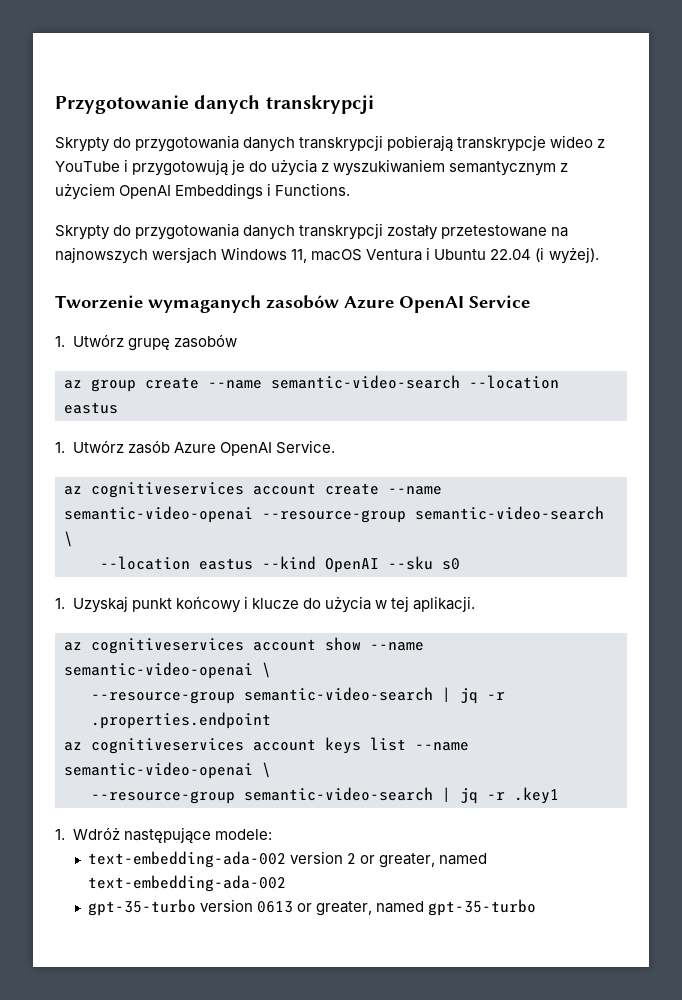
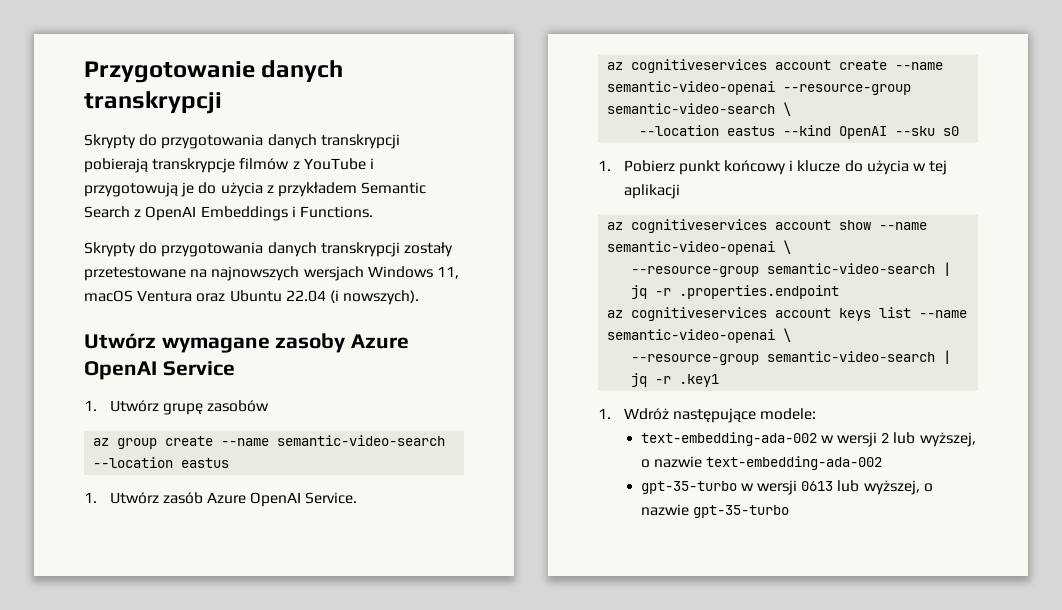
- Skrypty do przygotowania danych transkrypcji pobierają transkrypcje wideo z YouTube i przygotowują je do użycia z wyszukiwaniem semantycznym z użyciem OpenAI Embeddings i Functions.
+ Skrypty do przygotowania danych transkrypcji pobierają transkrypcje filmów z YouTube i przygotowują je do użycia z przykładem Semantic Search z OpenAI Embeddings i Functions.
- Skrypty do przygotowania danych transkrypcji zostały przetestowane na najnowszych wersjach Windows 11, macOS Ventura i Ubuntu 22.04 (i wyżej).
- Tworzenie wymaganych zasobów Azure OpenAI Service
+ Skrypty do przygotowania danych transkrypcji zostały przetestowane na najnowszych wersjach Windows 11, macOS Ventura oraz Ubuntu 22.04 (i nowszych).
+ Utwórz wymagane zasoby Azure OpenAI Service
- 1. Uzyskaj punkt końcowy i klucze do użycia w tej aplikacji.
+ 1. Pobierz punkt końcowy i klucze do użycia w tej aplikacji
- text-embedding-ada-002 version 2 or greater, named text-embedding-ada-002
- gpt-35-turbo version 0613 or greater, named gpt-35-turbo
+ text-embedding-ada-002 w wersji 2 lub wyższej, o nazwie text-embedding-ada-002
+ gpt-35-turbo w wersji 0613 lub wyższej, o nazwie gpt-35-turbo

